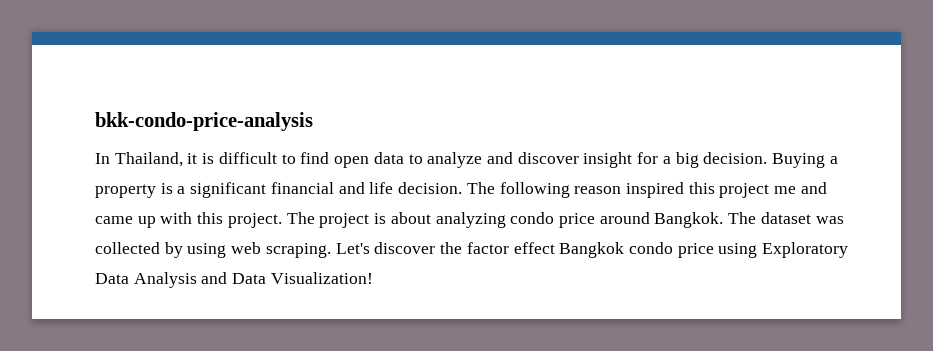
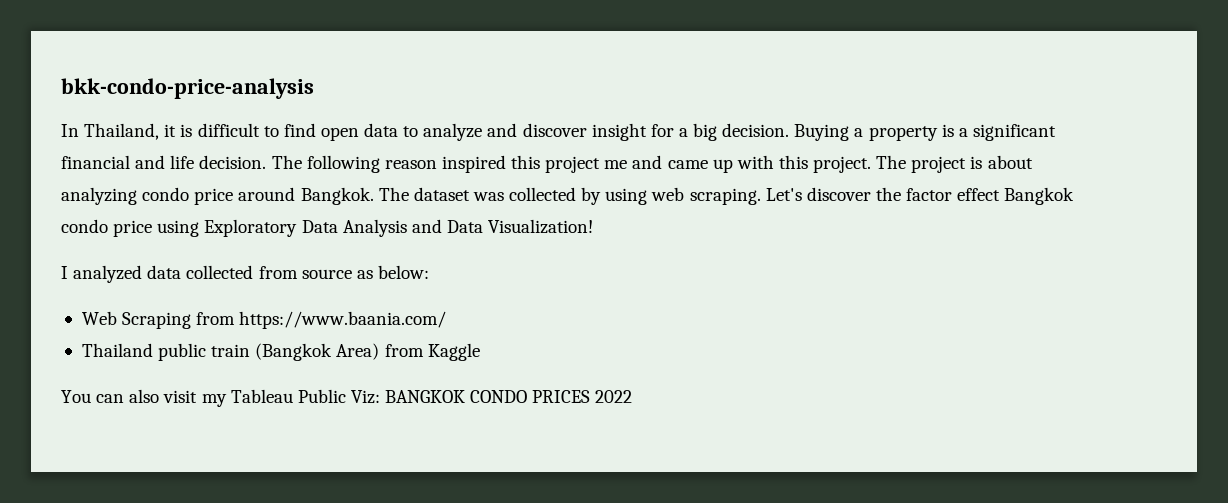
+ I analyzed data collected from source as below:
+ Web Scraping from https://www.baania.com/
+ Thailand public train (Bangkok Area) from Kaggle
+ You can also visit my Tableau Public Viz: BANGKOK CONDO PRICES 2022

